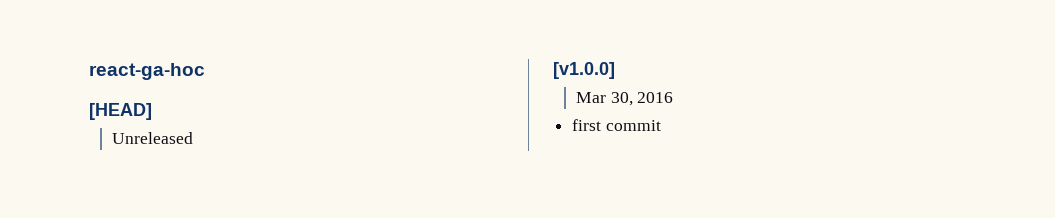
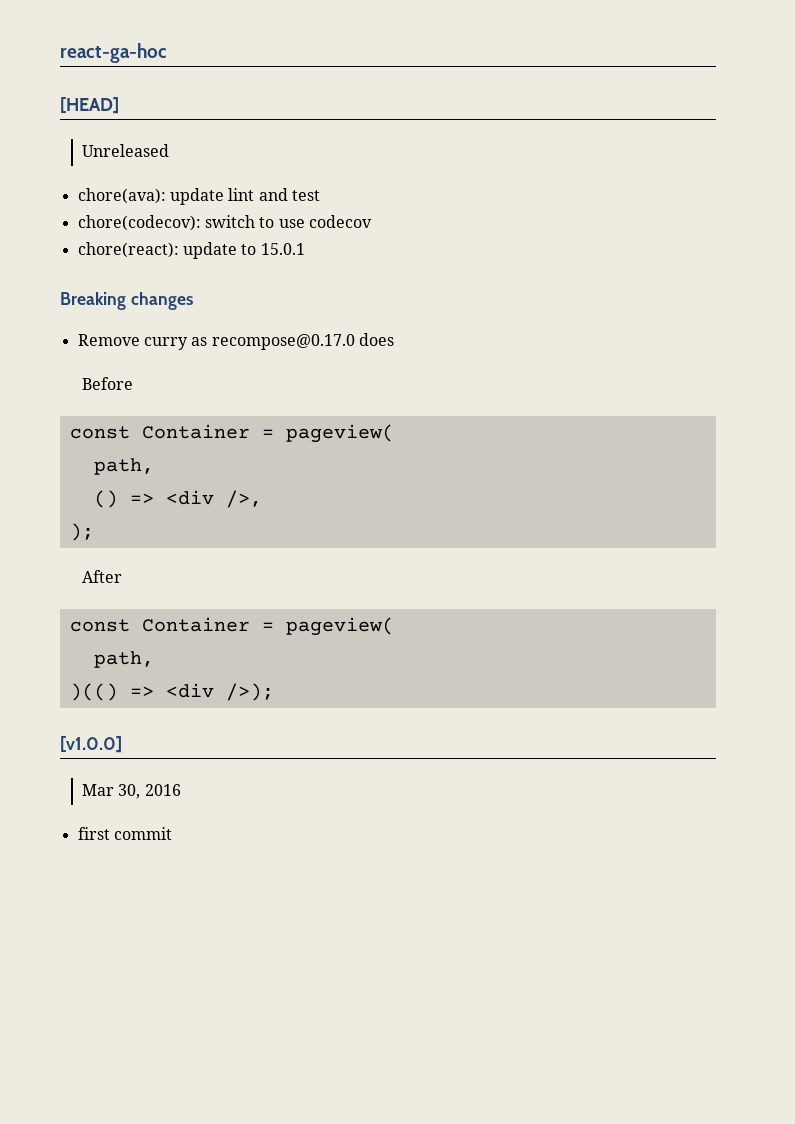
+ chore(ava): update lint and test
+ chore(codecov): switch to use codecov
+ chore(react): update to 15.0.1
+ Breaking changes
+ Remove curry as recompose@0.17.0 does
+ Before
+ const Container = pageview(
+ path,
+ () => <div />,
+ );
+ After
+ const Container = pageview(
+ path,
+ )(() => <div />);

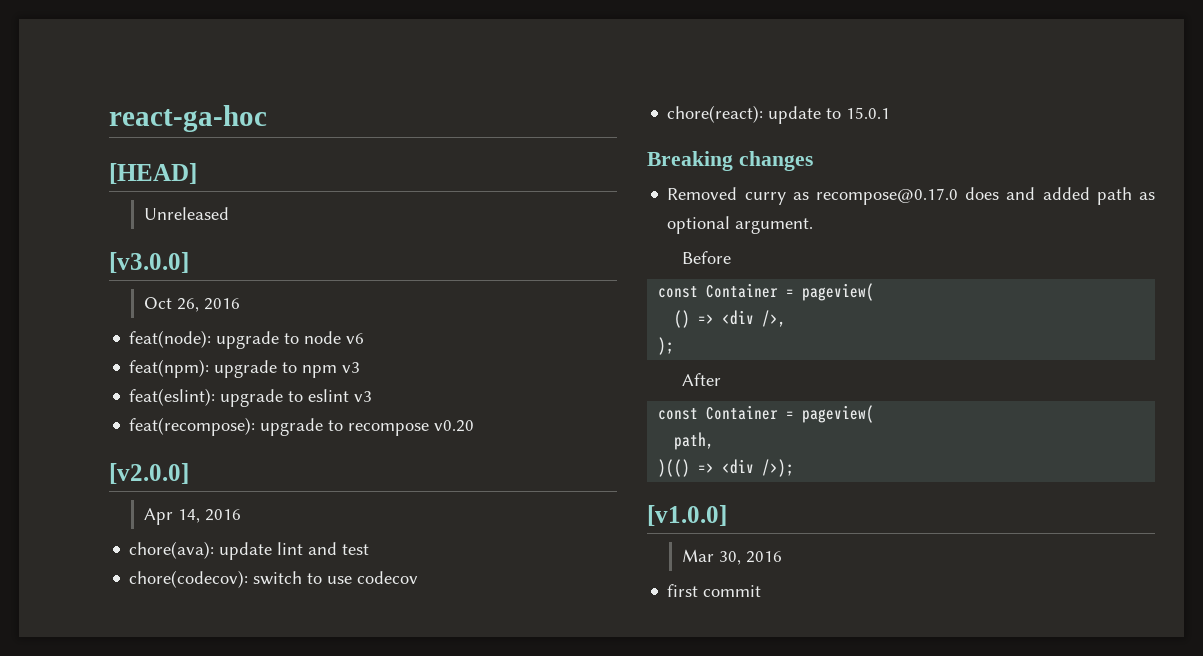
+ [v3.0.0]
+ Oct 26, 2016
+ feat(node): upgrade to node v6
+ feat(npm): upgrade to npm v3
+ feat(eslint): upgrade to eslint v3
+ feat(recompose): upgrade to recompose v0.20
+ [v2.0.0]
+ Apr 14, 2016
- Remove curry as recompose@0.17.0 does
+ Removed curry as recompose@0.17.0 does and added path as optional argument.
  Before
  const Container = pageview(
- path,

